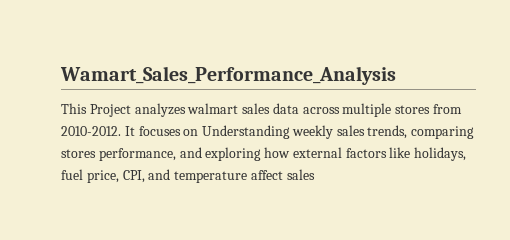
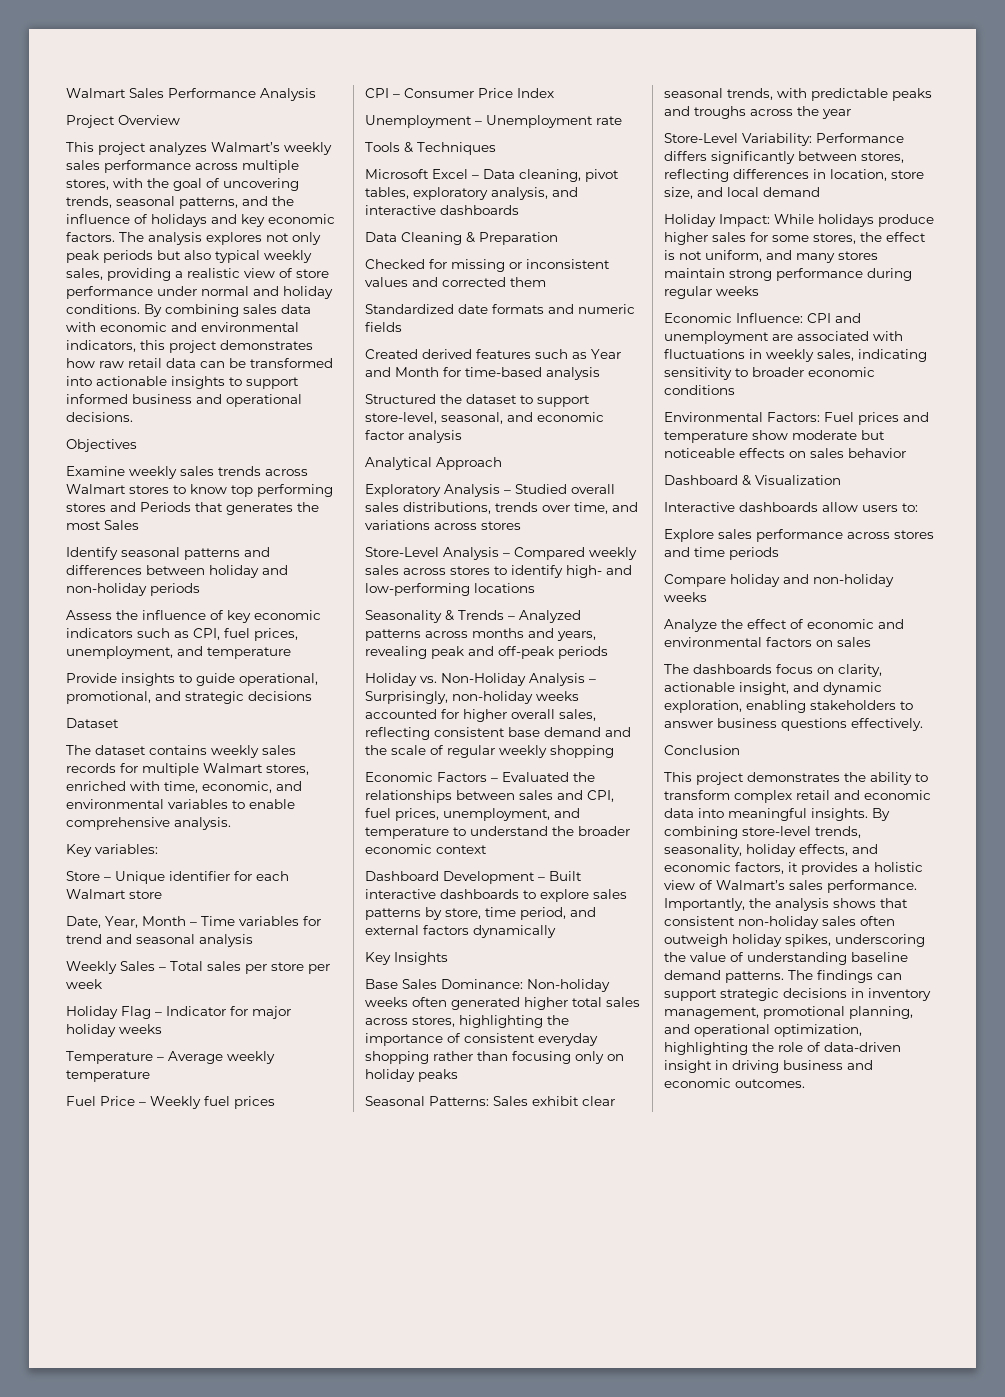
- Wamart_Sales_Performance_Analysis
- This Project analyzes walmart sales data across multiple stores from 2010-2012. It focuses on Understanding weekly sales trends, comparing stores performance, and exploring how external factors like holidays, fuel price, CPI, and temperature affect sales
+ Walmart Sales Performance Analysis
+ Project Overview
+ This project analyzes Walmart’s weekly sales performance across multiple stores, with the goal of uncovering trends, seasonal patterns, and the influence of holidays and key economic factors. The analysis explores not only peak periods but also typical weekly sales, providing a realistic view of store performance under normal and holiday conditions. By combining sales data with economic and environmental indicators, this project demonstrates how raw retail data can be transformed into actionable insights to support informed business and operational decisions.
+ Objectives
+ Examine weekly sales trends across Walmart stores to know top performing stores and Periods that generates the most Sales
+ Identify seasonal patterns and differences between holiday and non-holiday periods
+ Assess the influence of key economic indicators such as CPI, fuel prices, unemployment, and temperature
+ Provide insights to guide operational, promotional, and strategic decisions
+ Dataset
+ The dataset contains weekly sales records for multiple Walmart stores, enriched with time, economic, and environmental variables to enable comprehensive analysis.
+ Key variables:
+ Store – Unique identifier for each Walmart store
+ Date, Year, Month – Time variables for trend and seasonal analysis
+ Weekly Sales – Total sales per store per week
+ Holiday Flag – Indicator for major holiday weeks
+ Temperature – Average weekly temperature
+ Fuel Price – Weekly fuel prices
+ CPI – Consumer Price Index
+ Unemployment – Unemployment rate
+ Tools & Techniques
+ Microsoft Excel – Data cleaning, pivot tables, exploratory analysis, and interactive dashboards
+ Data Cleaning & Preparation
+ Checked for missing or inconsistent values and corrected them
+ Standardized date formats and numeric fields
+ Created derived features such as Year and Month for time-based analysis
+ Structured the dataset to support store-level, seasonal, and economic factor analysis
+ Analytical Approach
+ Exploratory Analysis – Studied overall sales distributions, trends over time, and variations across stores
+ Store-Level Analysis – Compared weekly sales across stores to identify high- and low-performing locations
+ Seasonality & Trends – Analyzed patterns across months and years, revealing peak and off-peak periods
+ Holiday vs. Non-Holiday Analysis – Surprisingly, non-holiday weeks accounted for higher overall sales, reflecting consistent base demand and the scale of regular weekly shopping
+ Economic Factors – Evaluated the relationships between sales and CPI, fuel prices, unemployment, and temperature to understand the broader economic context
+ Dashboard Development – Built interactive dashboards to explore sales patterns by store, time period, and external factors dynamically
+ Key Insights
+ Base Sales Dominance: Non-holiday weeks often generated higher total sales across stores, highlighting the importance of consistent everyday shopping rather than focusing only on holiday peaks
+ Seasonal Patterns: Sales exhibit clear seasonal trends, with predictable peaks and troughs across the year
+ Store-Level Variability: Performance differs significantly between stores, reflecting differences in location, store size, and local demand
+ Holiday Impact: While holidays produce higher sales for some stores, the effect is not uniform, and many stores maintain strong performance during regular weeks
+ Economic Influence: CPI and unemployment are associated with fluctuations in weekly sales, indicating sensitivity to broader economic conditions
+ Environmental Factors: Fuel prices and temperature show moderate but noticeable effects on sales behavior
+ Dashboard & Visualization
+ Interactive dashboards allow users to:
+ Explore sales performance across stores and time periods
+ Compare holiday and non-holiday weeks
+ Analyze the effect of economic and environmental factors on sales
+ The dashboards focus on clarity, actionable insight, and dynamic exploration, enabling stakeholders to answer business questions effectively.
+ Conclusion
+ This project demonstrates the ability to transform complex retail and economic data into meaningful insights. By combining store-level trends, seasonality, holiday effects, and economic factors, it provides a holistic view of Walmart’s sales performance. Importantly, the analysis shows that consistent non-holiday sales often outweigh holiday spikes, underscoring the value of understanding baseline demand patterns. The findings can support strategic decisions in inventory management, promotional planning, and operational optimization, highlighting the role of data-driven insight in driving business and economic outcomes.

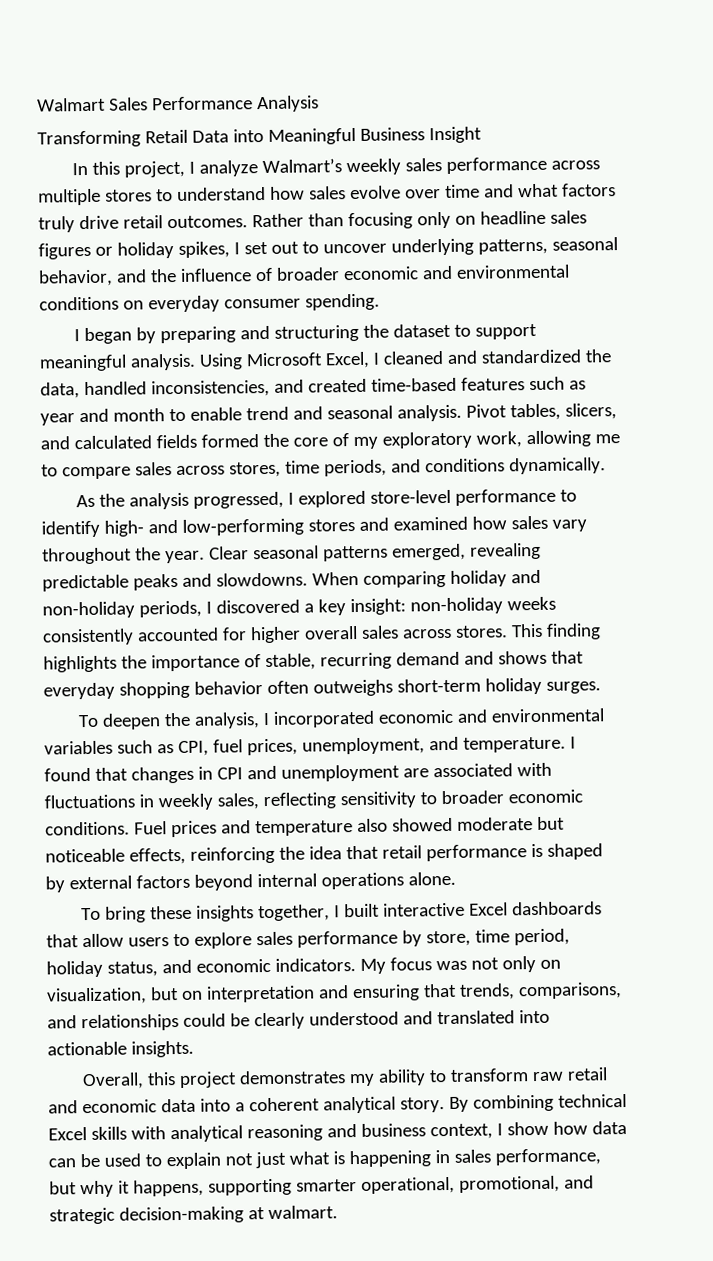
- Project Overview
- This project analyzes Walmart’s weekly sales performance across multiple stores, with the goal of uncovering trends, seasonal patterns, and the influence of holidays and key economic factors. The analysis explores not only peak periods but also typical weekly sales, providing a realistic view of store performance under normal and holiday conditions. By combining sales data with economic and environmental indicators, this project demonstrates how raw retail data can be transformed into actionable insights to support informed business and operational decisions.
- Objectives
- Examine weekly sales trends across Walmart stores to know top performing stores and Periods that generates the most Sales
- Identify seasonal patterns and differences between holiday and non-holiday periods
- Assess the influence of key economic indicators such as CPI, fuel prices, unemployment, and temperature
- Provide insights to guide operational, promotional, and strategic decisions
- Dataset
- The dataset contains weekly sales records for multiple Walmart stores, enriched with time, economic, and environmental variables to enable comprehensive analysis.
- Key variables:
- Store – Unique identifier for each Walmart store
- Date, Year, Month – Time variables for trend and seasonal analysis
- Weekly Sales – Total sales per store per week
- Holiday Flag – Indicator for major holiday weeks
- Temperature – Average weekly temperature
- Fuel Price – Weekly fuel prices
- CPI – Consumer Price Index
- Unemployment – Unemployment rate
- Tools & Techniques
- Microsoft Excel – Data cleaning, pivot tables, exploratory analysis, and interactive dashboards
- Data Cleaning & Preparation
- Checked for missing or inconsistent values and corrected them
- Standardized date formats and numeric fields
- Created derived features such as Year and Month for time-based analysis
- Structured the dataset to support store-level, seasonal, and economic factor analysis
- Analytical Approach
- Exploratory Analysis – Studied overall sales distributions, trends over time, and variations across stores
- Store-Level Analysis – Compared weekly sales across stores to identify high- and low-performing locations
- Seasonality & Trends – Analyzed patterns across months and years, revealing peak and off-peak periods
- Holiday vs. Non-Holiday Analysis – Surprisingly, non-holiday weeks accounted for higher overall sales, reflecting consistent base demand and the scale of regular weekly shopping
- Economic Factors – Evaluated the relationships between sales and CPI, fuel prices, unemployment, and temperature to understand the broader economic context
- Dashboard Development – Built interactive dashboards to explore sales patterns by store, time period, and external factors dynamically
- Key Insights
- Base Sales Dominance: Non-holiday weeks often generated higher total sales across stores, highlighting the importance of consistent everyday shopping rather than focusing only on holiday peaks
- Seasonal Patterns: Sales exhibit clear seasonal trends, with predictable peaks and troughs across the year
- Store-Level Variability: Performance differs significantly between stores, reflecting differences in location, store size, and local demand
- Holiday Impact: While holidays produce higher sales for some stores, the effect is not uniform, and many stores maintain strong performance during regular weeks
- Economic Influence: CPI and unemployment are associated with fluctuations in weekly sales, indicating sensitivity to broader economic conditions
- Environmental Factors: Fuel prices and temperature show moderate but noticeable effects on sales behavior
- Dashboard & Visualization
- Interactive dashboards allow users to:
- Explore sales performance across stores and time periods
- Compare holiday and non-holiday weeks
- Analyze the effect of economic and environmental factors on sales
- The dashboards focus on clarity, actionable insight, and dynamic exploration, enabling stakeholders to answer business questions effectively.
- Conclusion
- This project demonstrates the ability to transform complex retail and economic data into meaningful insights. By combining store-level trends, seasonality, holiday effects, and economic factors, it provides a holistic view of Walmart’s sales performance. Importantly, the analysis shows that consistent non-holiday sales often outweigh holiday spikes, underscoring the value of understanding baseline demand patterns. The findings can support strategic decisions in inventory management, promotional planning, and operational optimization, highlighting the role of data-driven insight in driving business and economic outcomes.
+ Transforming Retail Data into Meaningful Business Insight
+ In this project, I analyze Walmart’s weekly sales performance across multiple stores to understand how sales evolve over time and what factors truly drive retail outcomes. Rather than focusing only on headline sales figures or holiday spikes, I set out to uncover underlying patterns, seasonal behavior, and the influence of broader economic and environmental conditions on everyday consumer spending.
+ I began by preparing and structuring the dataset to support meaningful analysis. Using Microsoft Excel, I cleaned and standardized the data, handled inconsistencies, and created time-based features such as year and month to enable trend and seasonal analysis. Pivot tables, slicers, and calculated fields formed the core of my exploratory work, allowing me to compare sales across stores, time periods, and conditions dynamically.
+ As the analysis progressed, I explored store-level performance to identify high- and low-performing stores and examined how sales vary throughout the year. Clear seasonal patterns emerged, revealing predictable peaks and slowdowns. When comparing holiday and non-holiday periods, I discovered a key insight: non-holiday weeks consistently accounted for higher overall sales across stores. This finding highlights the importance of stable, recurring demand and shows that everyday shopping behavior often outweighs short-term holiday surges.
+ To deepen the analysis, I incorporated economic and environmental variables such as CPI, fuel prices, unemployment, and temperature. I found that changes in CPI and unemployment are associated with fluctuations in weekly sales, reflecting sensitivity to broader economic conditions. Fuel prices and temperature also showed moderate but noticeable effects, reinforcing the idea that retail performance is shaped by external factors beyond internal operations alone.
+ To bring these insights together, I built interactive Excel dashboards that allow users to explore sales performance by store, time period, holiday status, and economic indicators. My focus was not only on visualization, but on interpretation and ensuring that trends, comparisons, and relationships could be clearly understood and translated into actionable insights.
+ Overall, this project demonstrates my ability to transform raw retail and economic data into a coherent analytical story. By combining technical Excel skills with analytical reasoning and business context, I show how data can be used to explain not just what is happening in sales performance, but why it happens, supporting smarter operational, promotional, and strategic decision-making at walmart.

